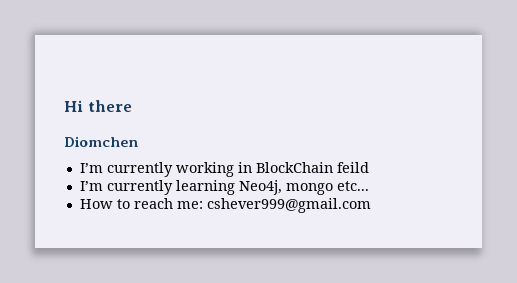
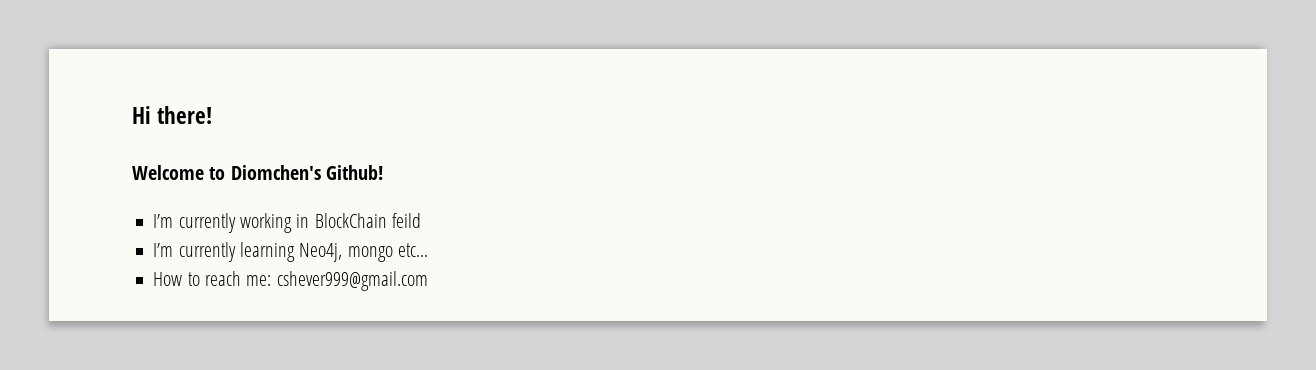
- Hi there
- Diomchen
+ Hi there!
+ Welcome to Diomchen's Github!

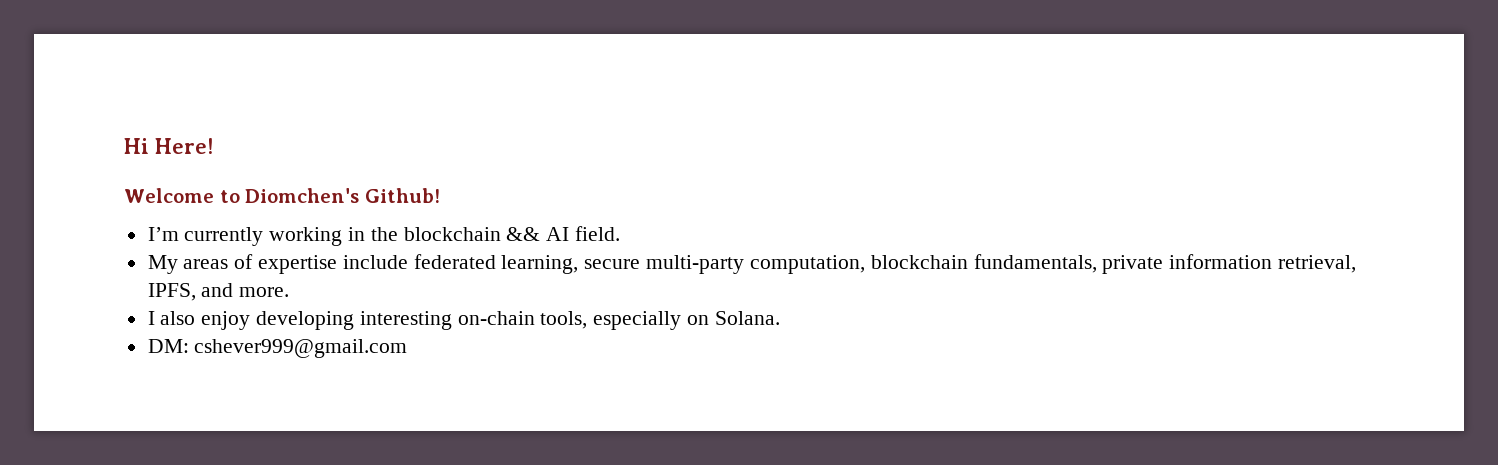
- Hi there!
+ Hi Here!
- I’m currently working in BlockChain feild
- I’m currently learning Neo4j, mongo etc...
- How to reach me: cshever999@gmail.com
+ I’m currently working in the blockchain && AI field.
+ My areas of expertise include federated learning, secure multi-party computation, blockchain fundamentals, private information retrieval, IPFS, and more.
+ I also enjoy developing interesting on-chain tools, especially on Solana.
+ DM: cshever999@gmail.com

